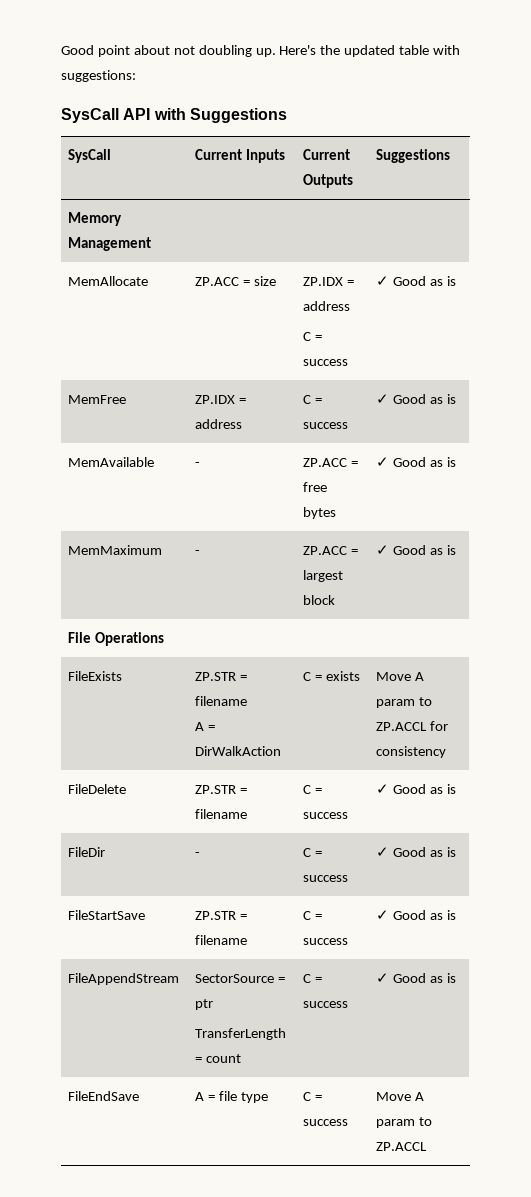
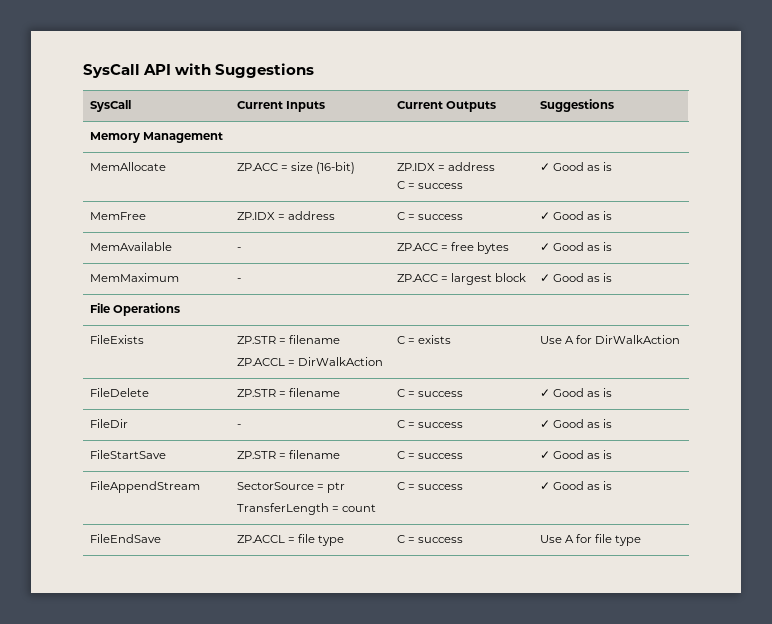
- Good point about not doubling up. Here's the updated table with suggestions:
- MemAllocate | ZP.ACC = size | ZP.IDX = address
+ MemAllocate | ZP.ACC = size (16-bit) | ZP.IDX = address
  FileExists | ZP.STR = filename
- A = DirWalkAction | C = exists | Move A param to ZP.ACCL for consistency
+ ZP.ACCL = DirWalkAction | C = exists | Use A for DirWalkAction
- FileEndSave | A = file type | C = success | Move A param to ZP.ACCL
+ FileEndSave | ZP.ACCL = file type | C = success | Use A for file type

